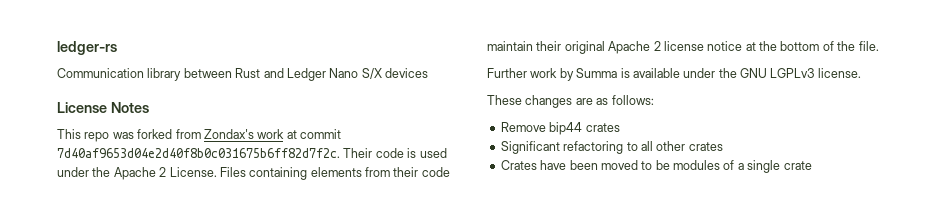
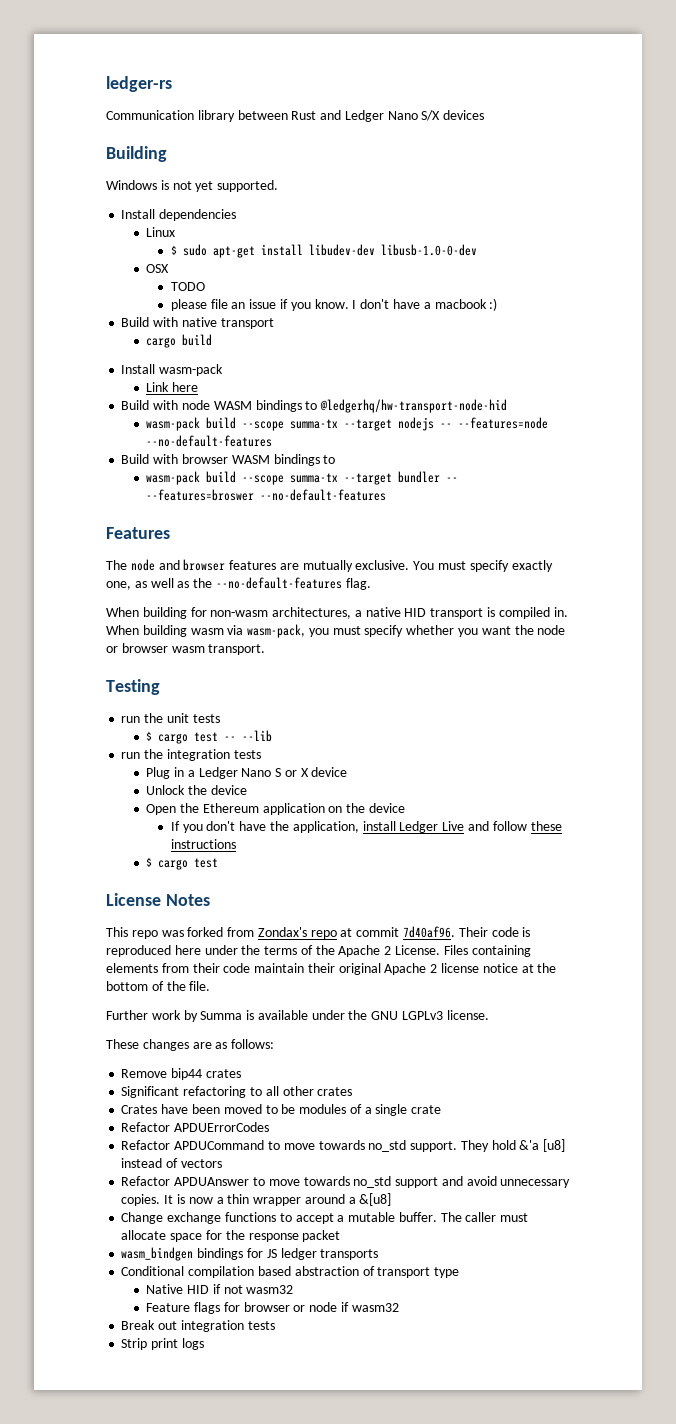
+ Building
+ Windows is not yet supported.
+ Install dependencies
+ Linux
+ $ sudo apt-get install libudev-dev libusb-1.0-0-dev
+ OSX
+ TODO
+ please file an issue if you know. I don't have a macbook :)
+ Build with native transport
+ cargo build
+ Install wasm-pack
+ Link here
+ Build with node WASM bindings to @ledgerhq/hw-transport-node-hid
+ wasm-pack build --scope summa-tx --target nodejs -- --features=node --no-default-features
+ Build with browser WASM bindings to
+ wasm-pack build --scope summa-tx --target bundler -- --features=broswer --no-default-features
+ Features
+ The node and browser features are mutually exclusive. You must specify exactly one, as well as the --no-default-features flag.
+ When building for non-wasm architectures, a native HID transport is compiled in. When building wasm via wasm-pack, you must specify whether you want the node or browser wasm transport.
+ Testing
+ run the unit tests
+ $ cargo test -- --lib
+ run the integration tests
+ Plug in a Ledger Nano S or X device
+ Unlock the device
+ Open the Ethereum application on the device
+ If you don't have the application, install Ledger Live and follow these instructions
+ $ cargo test
- This repo was forked from Zondax's work at commit 7d40af9653d04e2d40f8b0c031675b6ff82d7f2c.
+ This repo was forked from Zondax's repo at commit 7d40af96.
- Their code is used under the Apache 2 License.
+ Their code is reproduced here under the terms of the Apache 2 License.
+ Refactor APDUErrorCodes
+ Refactor APDUCommand to move towards no_std support. They hold &'a [u8] instead of vectors
+ Refactor APDUAnswer to move towards no_std support and avoid unnecessary copies. It is now a thin wrapper around a &[u8]
+ Change exchange functions to accept a mutable buffer. The caller must allocate space for the response packet
+ wasm_bindgen bindings for JS ledger transports
+ Conditional compilation based abstraction of transport type
+ Native HID if not wasm32
+ Feature flags for browser or node if wasm32
+ Break out integration tests
+ Strip print logs

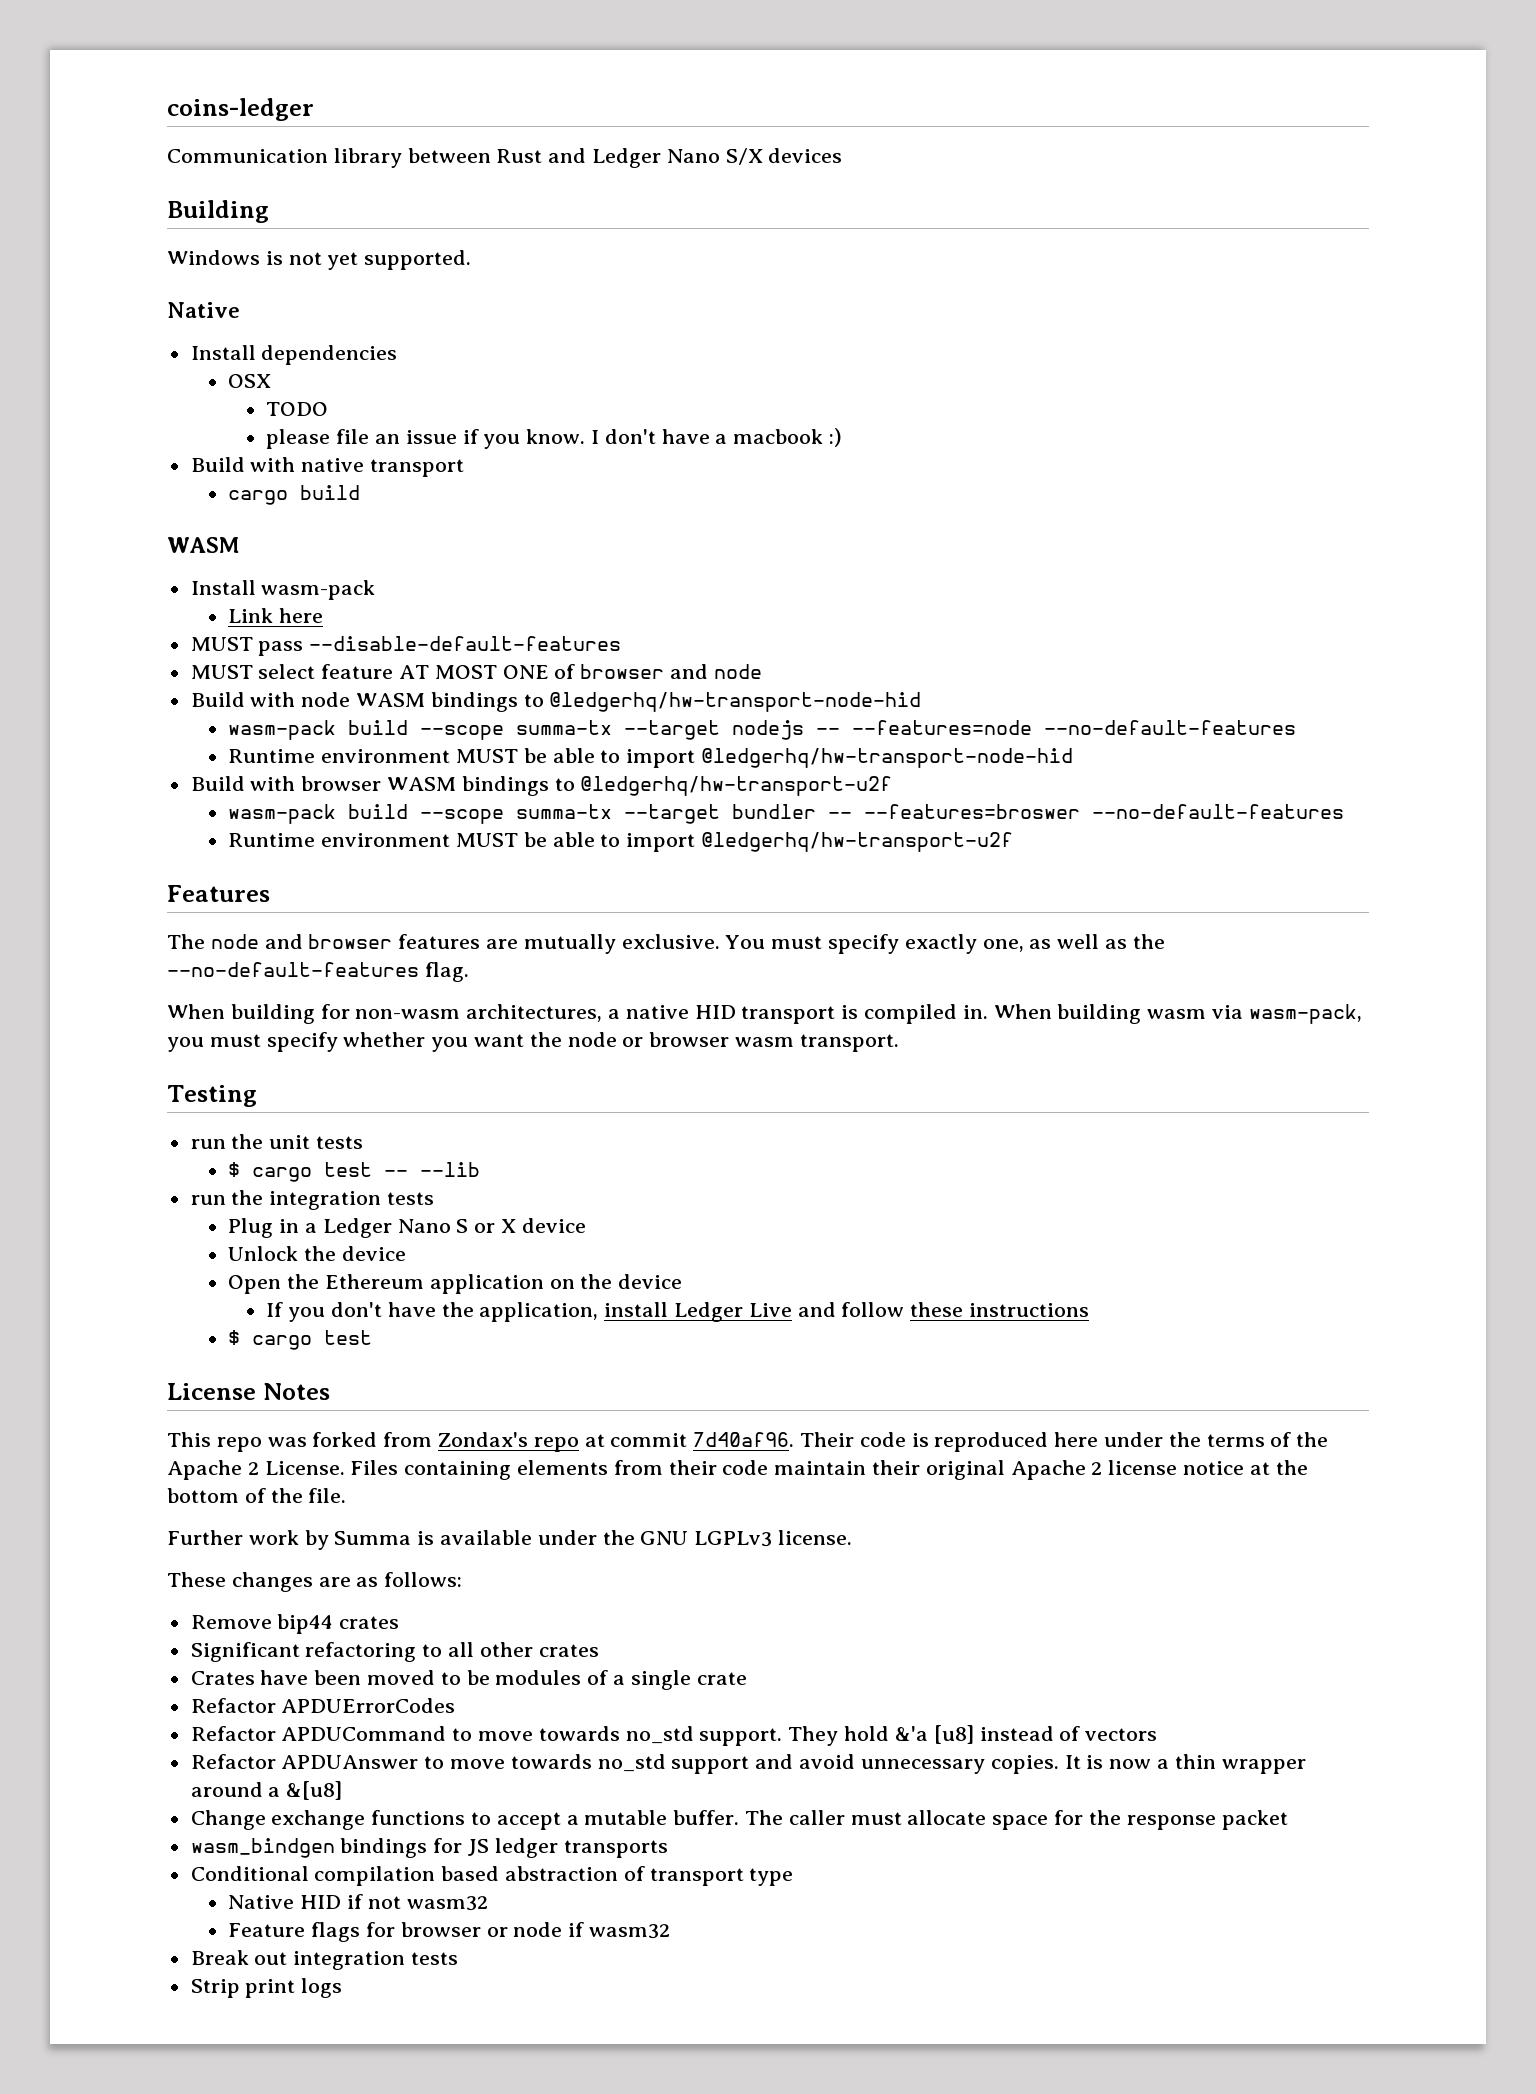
- ledger-rs
+ coins-ledger
  Windows is not yet supported.
+ Native
- Linux
- $ sudo apt-get install libudev-dev libusb-1.0-0-dev
  cargo build
+ WASM
+ MUST pass --disable-default-features
+ MUST select feature AT MOST ONE of browser and node
+ Runtime environment MUST be able to import @ledgerhq/hw-transport-node-hid
- Build with browser WASM bindings to
+ Build with browser WASM bindings to @ledgerhq/hw-transport-u2f
+ Runtime environment MUST be able to import @ledgerhq/hw-transport-u2f

